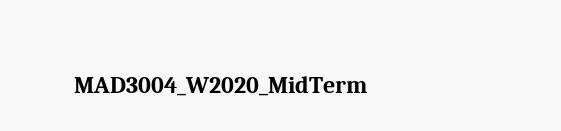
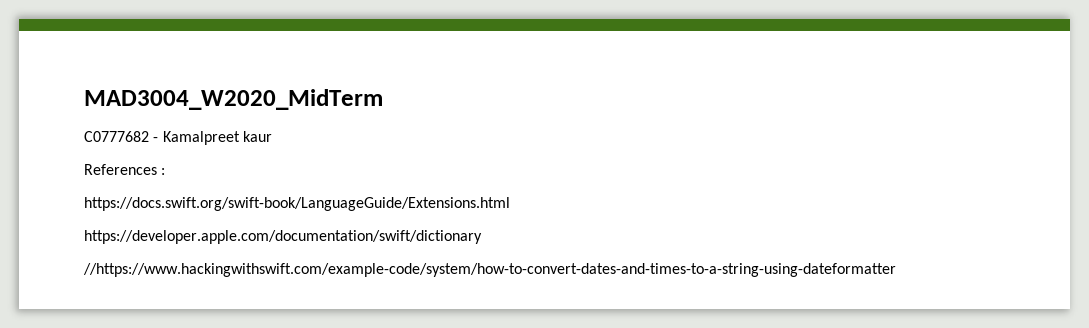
+ C0777682 - Kamalpreet kaur
+ References :
+ https://docs.swift.org/swift-book/LanguageGuide/Extensions.html
+ https://developer.apple.com/documentation/swift/dictionary
+ //https://www.hackingwithswift.com/example-code/system/how-to-convert-dates-and-times-to-a-string-using-dateformatter

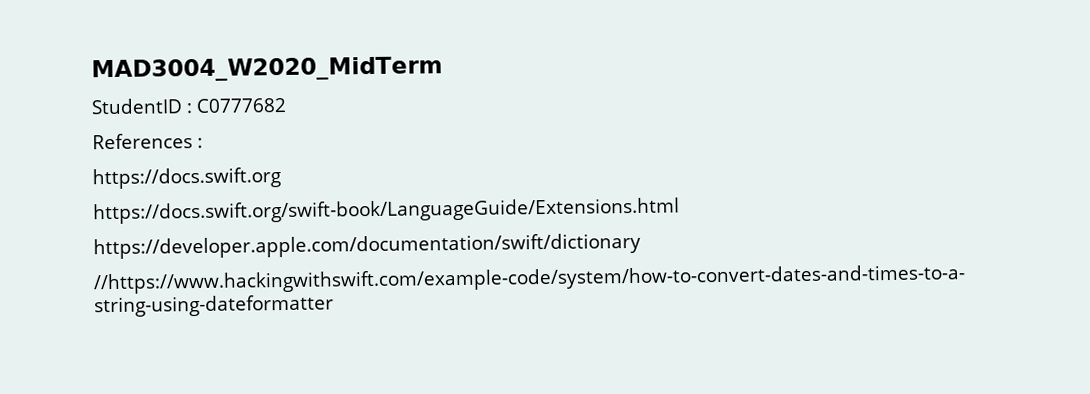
- C0777682 - Kamalpreet kaur
+ StudentID : C0777682
+ https://docs.swift.org

